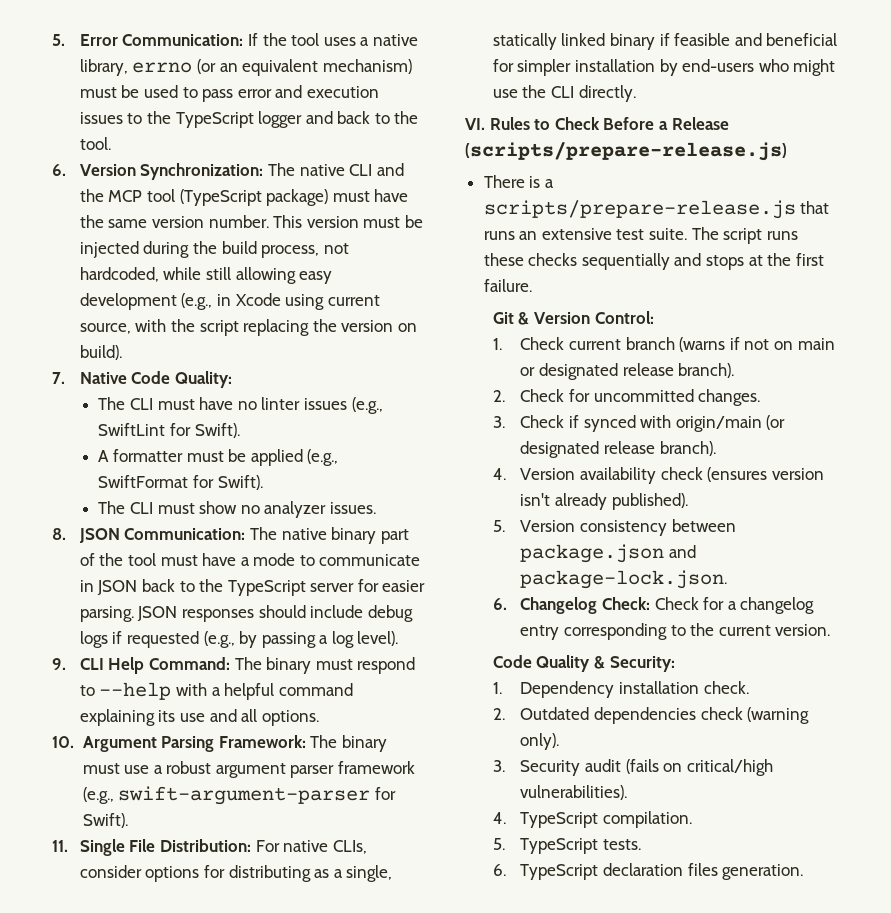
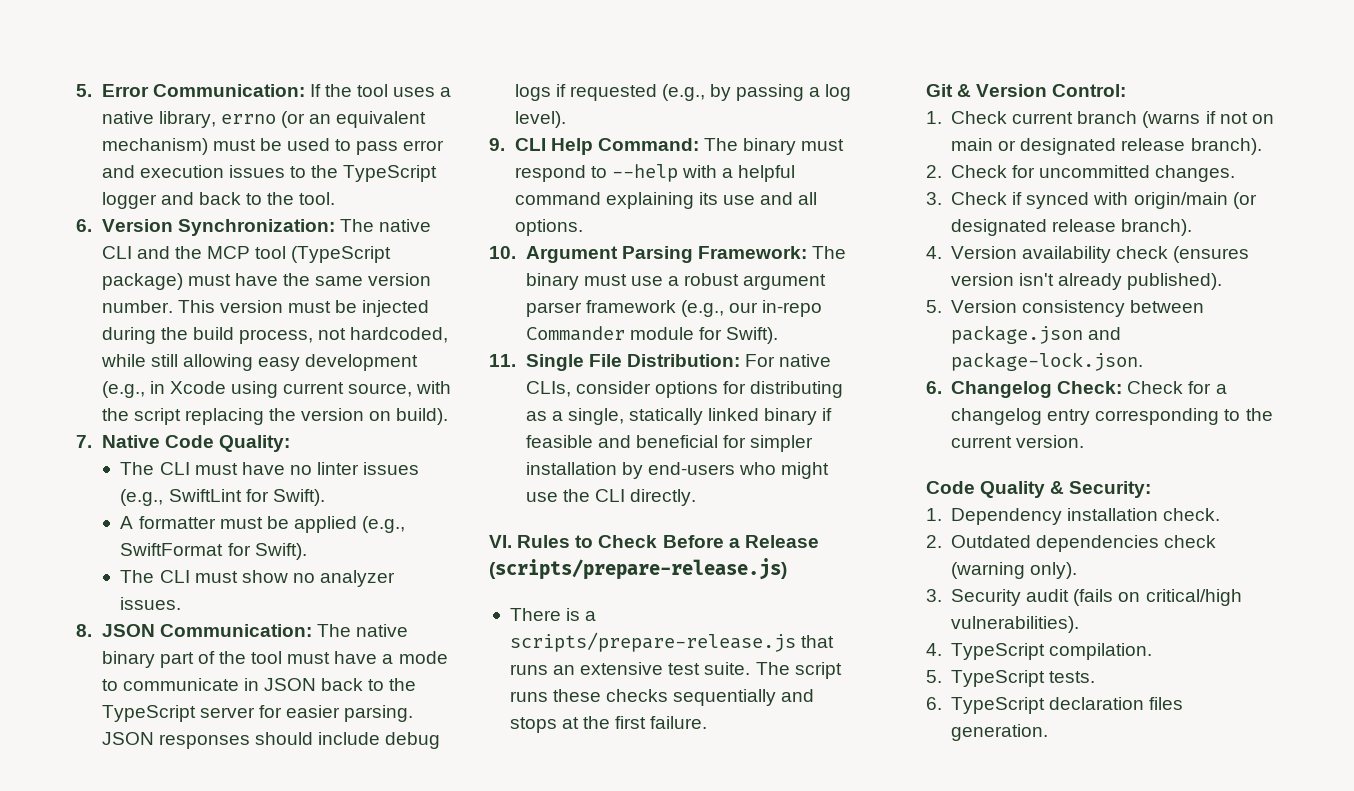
- 10. Argument Parsing Framework: The binary must use a robust argument parser framework (e.g., swift-argument-parser for Swift).
+ 10. Argument Parsing Framework: The binary must use a robust argument parser framework (e.g., our in-repo Commander module for Swift).

